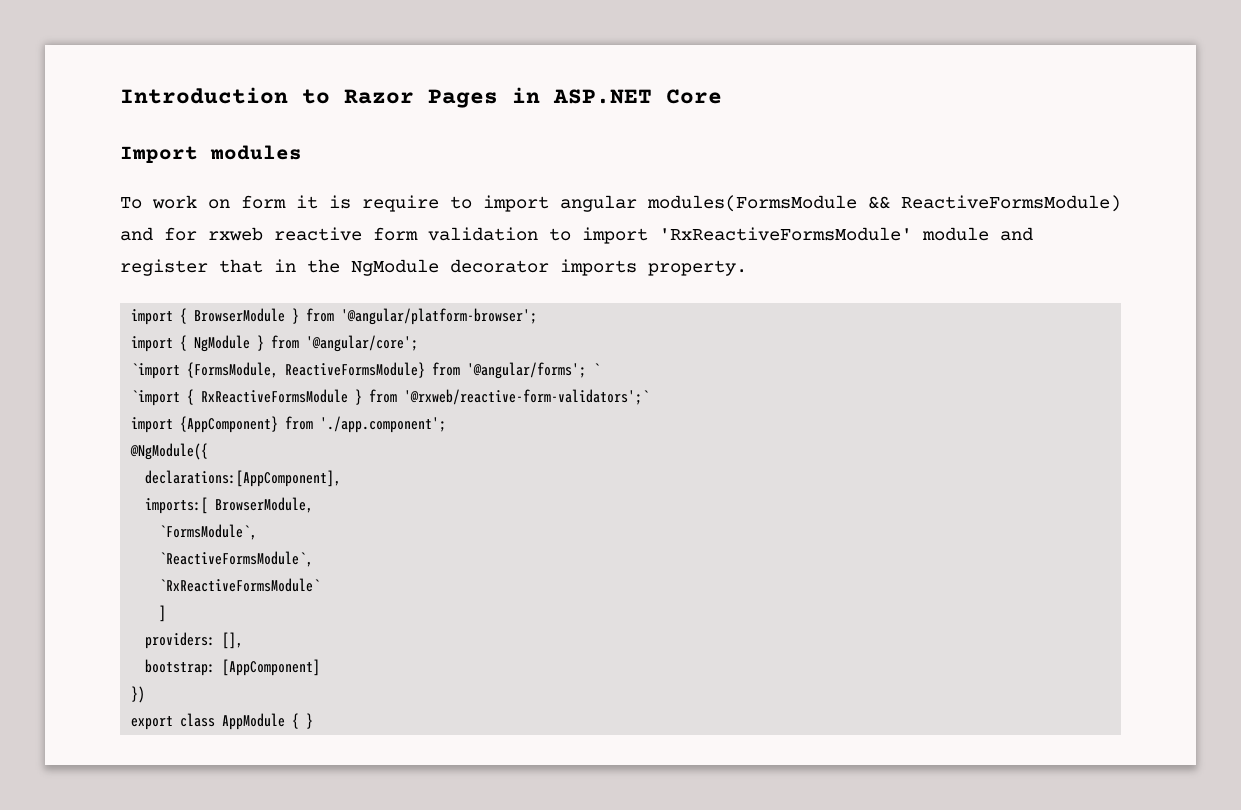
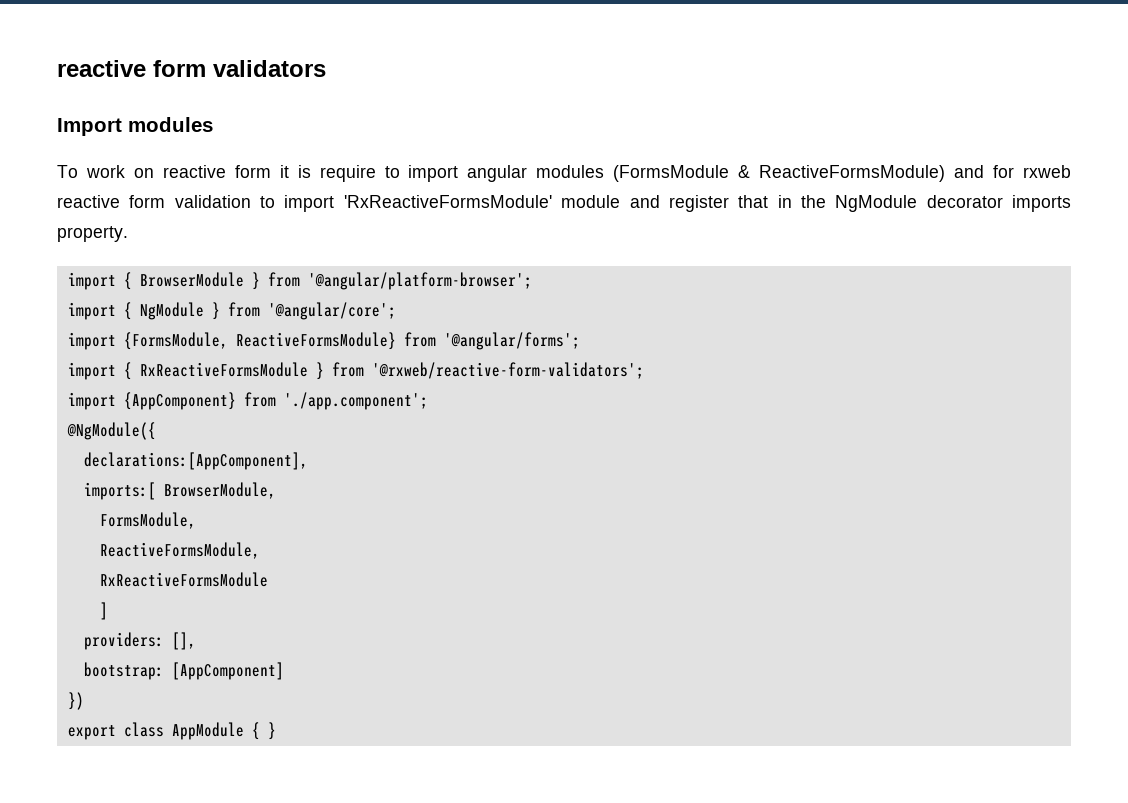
- Introduction to Razor Pages in ASP.NET Core
+ reactive form validators
- To work on form it is require to import angular modules(FormsModule && ReactiveFormsModule) and for rxweb reactive form validation to import 'RxReactiveFormsModule' module and register that in the NgModule decorator imports property.
+ To work on reactive form it is require to import angular modules (FormsModule & ReactiveFormsModule) and for rxweb reactive form validation to import 'RxReactiveFormsModule' module and register that in the NgModule decorator imports property.
- `import {FormsModule, ReactiveFormsModule} from '@angular/forms'; `
- `import { RxReactiveFormsModule } from '@rxweb/reactive-form-validators';`
+ import {FormsModule, ReactiveFormsModule} from '@angular/forms';
+ import { RxReactiveFormsModule } from '@rxweb/reactive-form-validators';
- `FormsModule`,
- `ReactiveFormsModule`,
- `RxReactiveFormsModule`
+ FormsModule,
+ ReactiveFormsModule,
+ RxReactiveFormsModule

